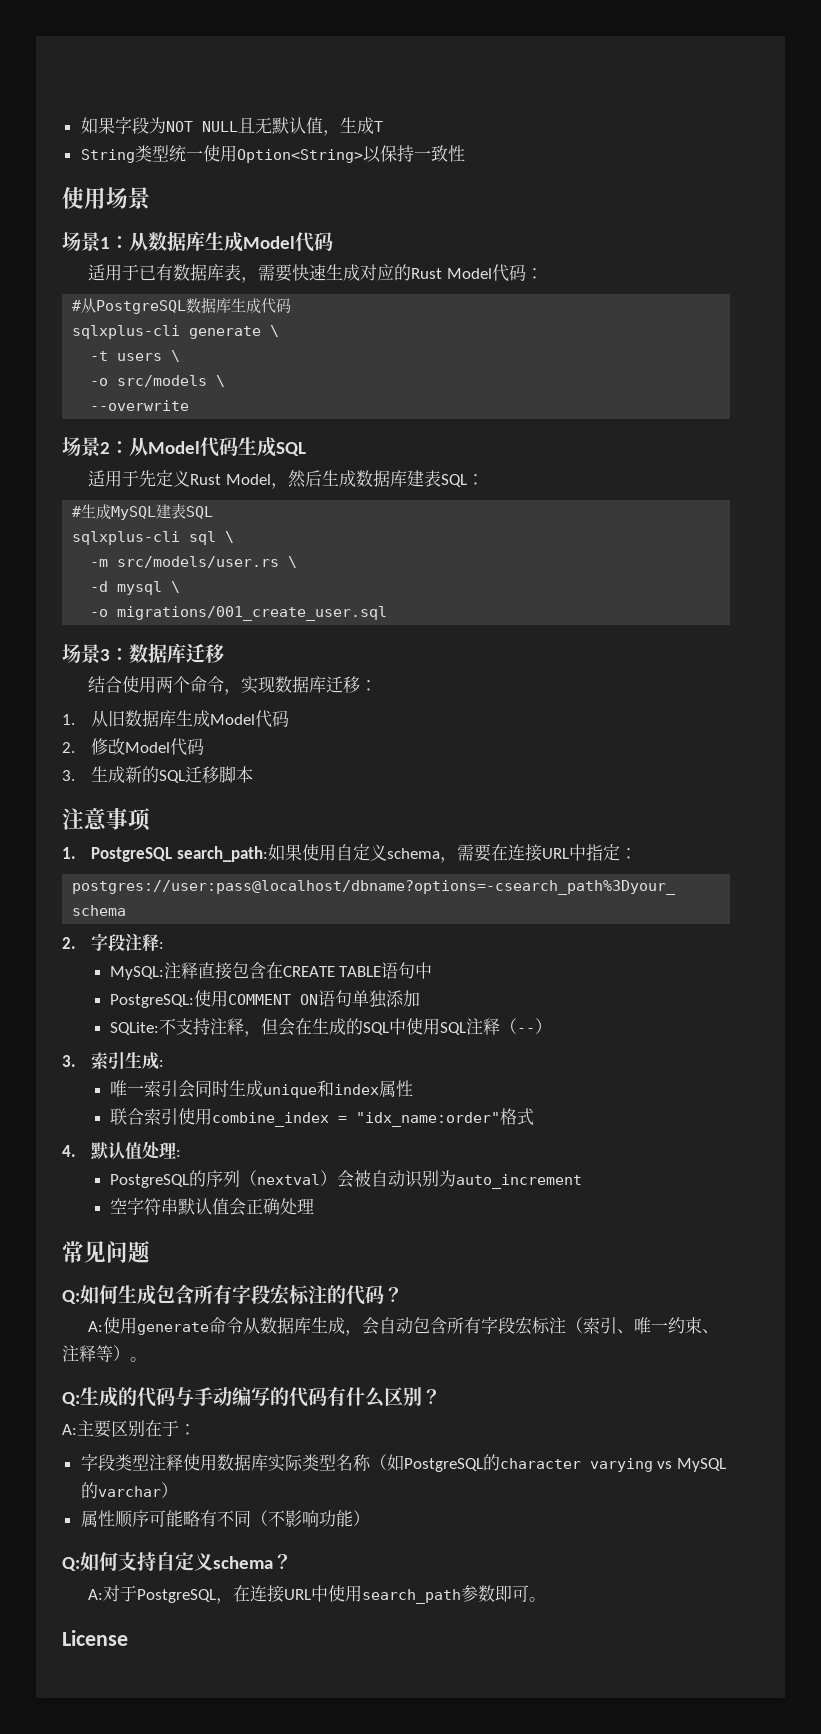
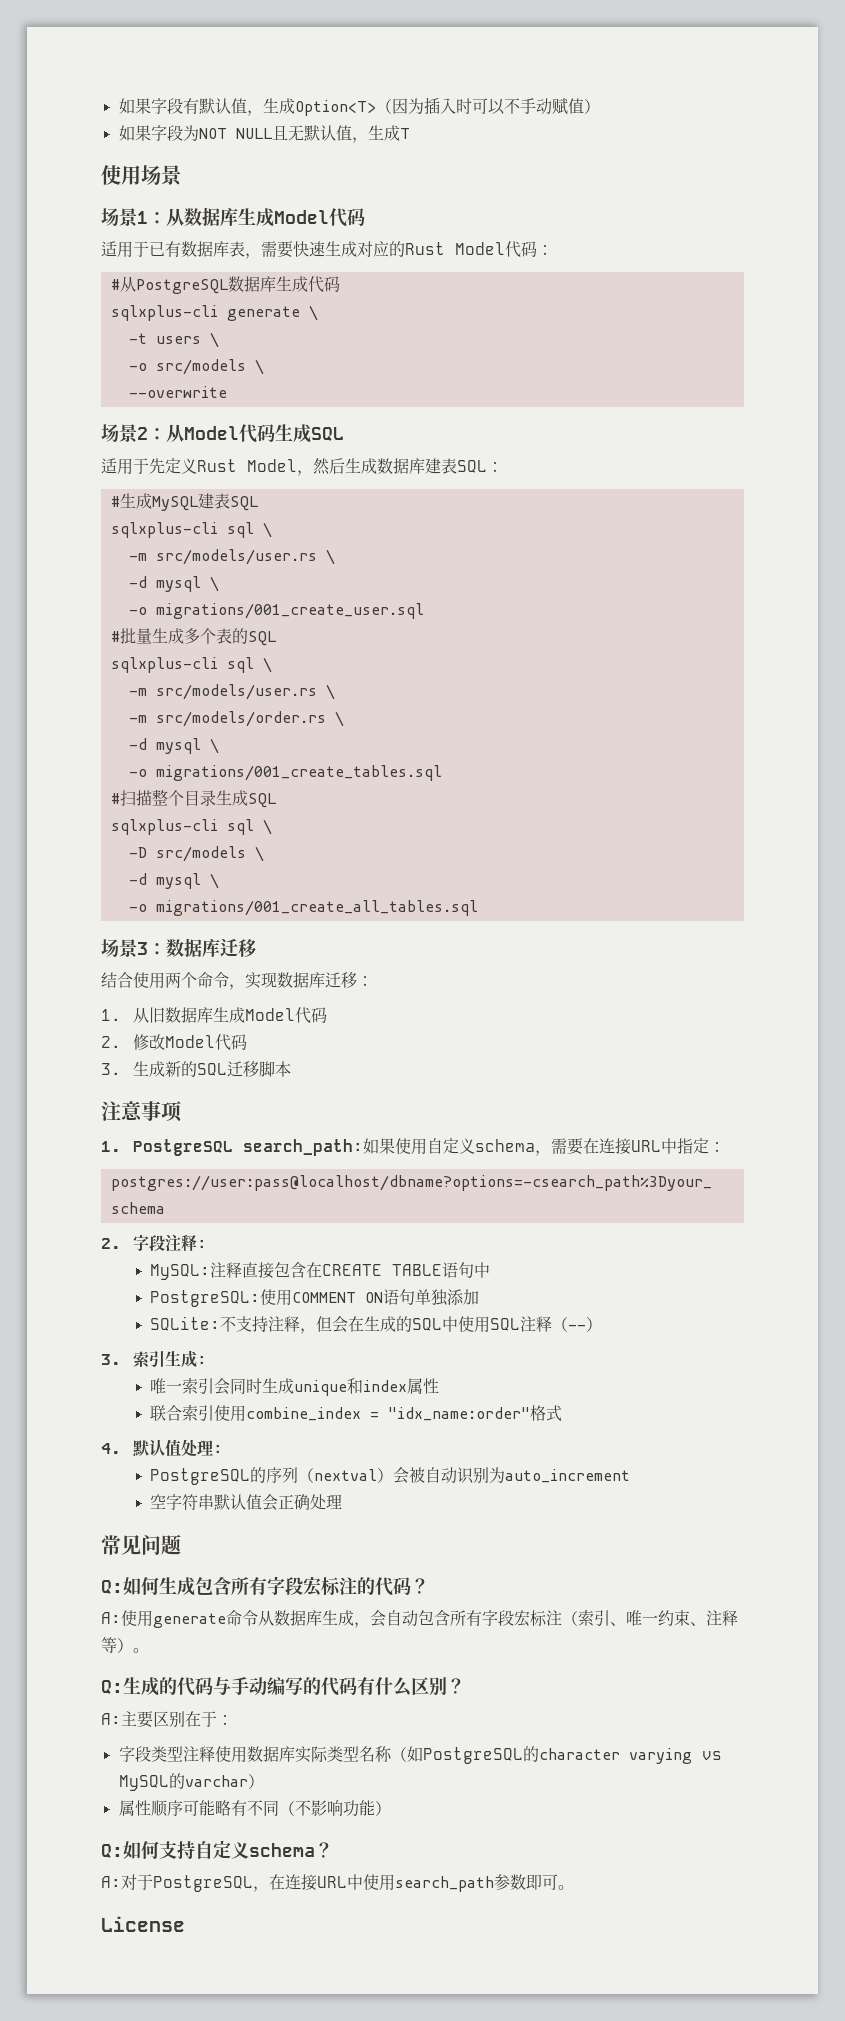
+ 如果字段有默认值，生成Option<T>（因为插入时可以不手动赋值）
- String类型统一使用Option<String>以保持一致性
+ #批量生成多个表的SQL
+ sqlxplus-cli sql \
+ -m src/models/user.rs \
+ -m src/models/order.rs \
+ -d mysql \
+ -o migrations/001_create_tables.sql
+ #扫描整个目录生成SQL
+ sqlxplus-cli sql \
+ -D src/models \
+ -d mysql \
+ -o migrations/001_create_all_tables.sql

